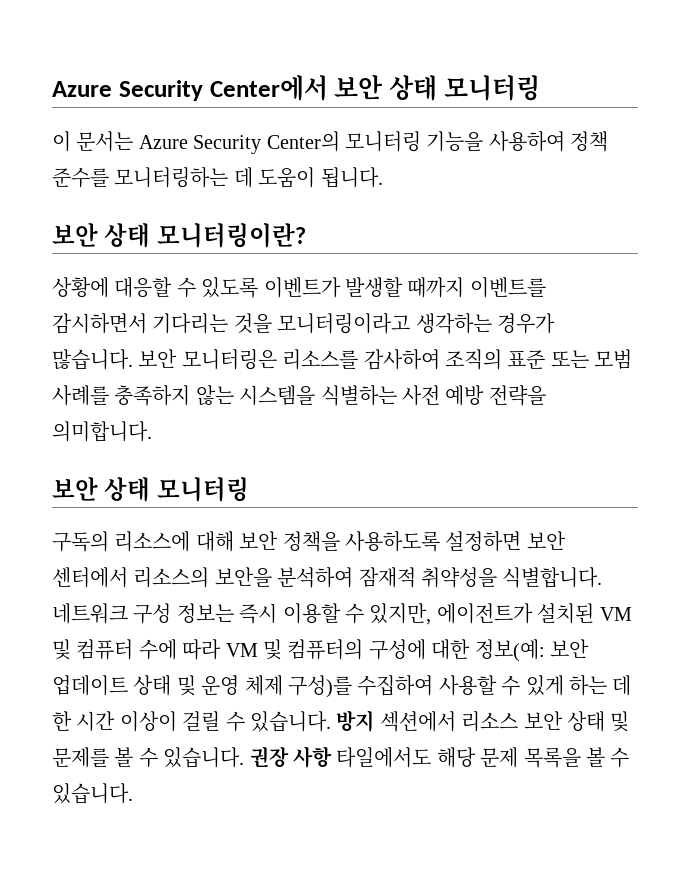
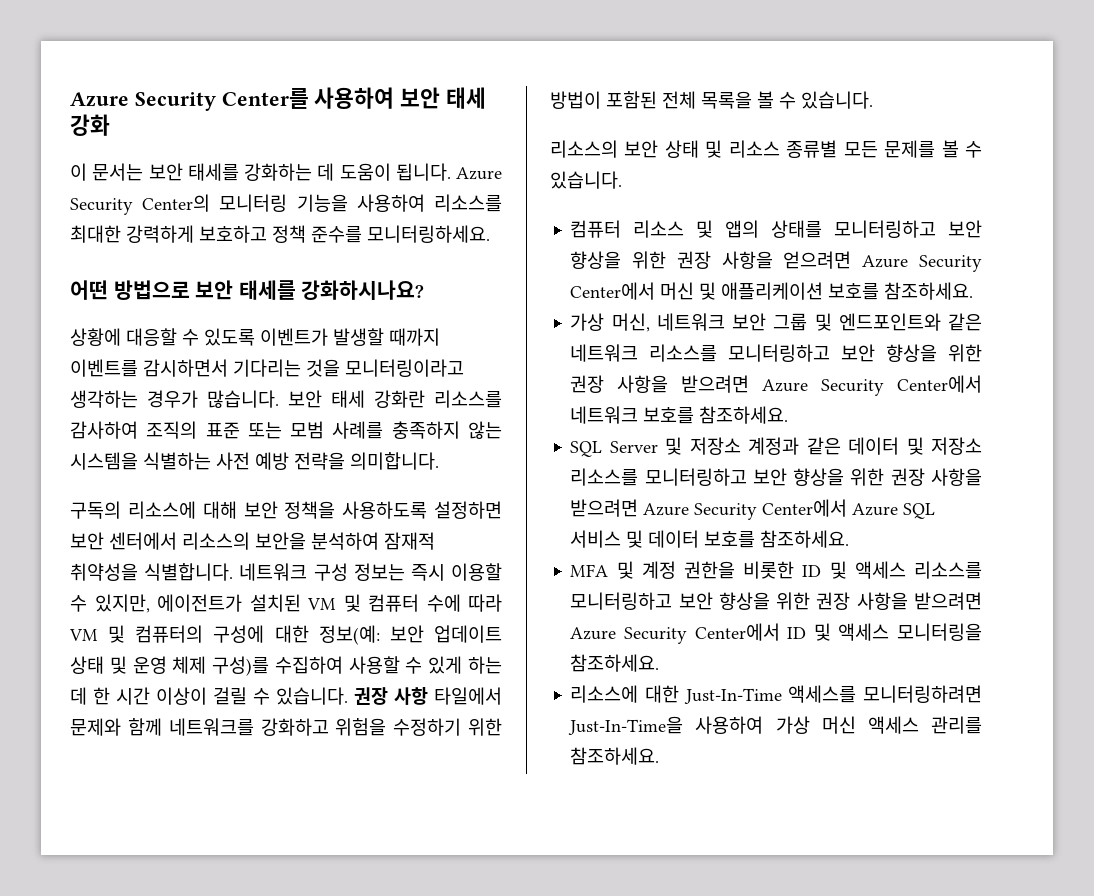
- Azure Security Center에서 보안 상태 모니터링
- 이 문서는 Azure Security Center의 모니터링 기능을 사용하여 정책 준수를 모니터링하는 데 도움이 됩니다.
- 보안 상태 모니터링이란?
+ Azure Security Center를 사용하여 보안 태세 강화
+ 이 문서는 보안 태세를 강화하는 데 도움이 됩니다. Azure Security Center의 모니터링 기능을 사용하여 리소스를 최대한 강력하게 보호하고 정책 준수를 모니터링하세요.
+ 어떤 방법으로 보안 태세를 강화하시나요?
- 보안 모니터링은 리소스를 감사하여 조직의 표준 또는 모범 사례를 충족하지 않는 시스템을 식별하는 사전 예방 전략을 의미합니다.
- 보안 상태 모니터링
+ 보안 태세 강화란 리소스를 감사하여 조직의 표준 또는 모범 사례를 충족하지 않는 시스템을 식별하는 사전 예방 전략을 의미합니다.
- 방지 섹션에서 리소스 보안 상태 및 문제를 볼 수 있습니다. 권장 사항 타일에서도 해당 문제 목록을 볼 수 있습니다.
+ 권장 사항 타일에서 문제와 함께 네트워크를 강화하고 위험을 수정하기 위한 방법이 포함된 전체 목록을 볼 수 있습니다.
+ 리소스의 보안 상태 및 리소스 종류별 모든 문제를 볼 수 있습니다.
+ 컴퓨터 리소스 및 앱의 상태를 모니터링하고 보안 향상을 위한 권장 사항을 얻으려면 Azure Security Center에서 머신 및 애플리케이션 보호를 참조하세요.
+ 가상 머신, 네트워크 보안 그룹 및 엔드포인트와 같은 네트워크 리소스를 모니터링하고 보안 향상을 위한 권장 사항을 받으려면 Azure Security Center에서 네트워크 보호를 참조하세요.
+ SQL Server 및 저장소 계정과 같은 데이터 및 저장소 리소스를 모니터링하고 보안 향상을 위한 권장 사항을 받으려면 Azure Security Center에서 Azure SQL 서비스 및 데이터 보호를 참조하세요.
+ MFA 및 계정 권한을 비롯한 ID 및 액세스 리소스를 모니터링하고 보안 향상을 위한 권장 사항을 받으려면 Azure Security Center에서 ID 및 액세스 모니터링을 참조하세요.
+ 리소스에 대한 Just-In-Time 액세스를 모니터링하려면 Just-In-Time을 사용하여 가상 머신 액세스 관리를 참조하세요.

